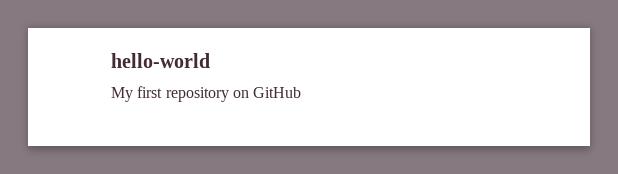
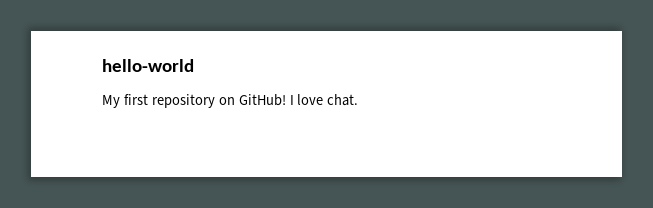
- My first repository on GitHub
+ My first repository on GitHub! I love chat.

